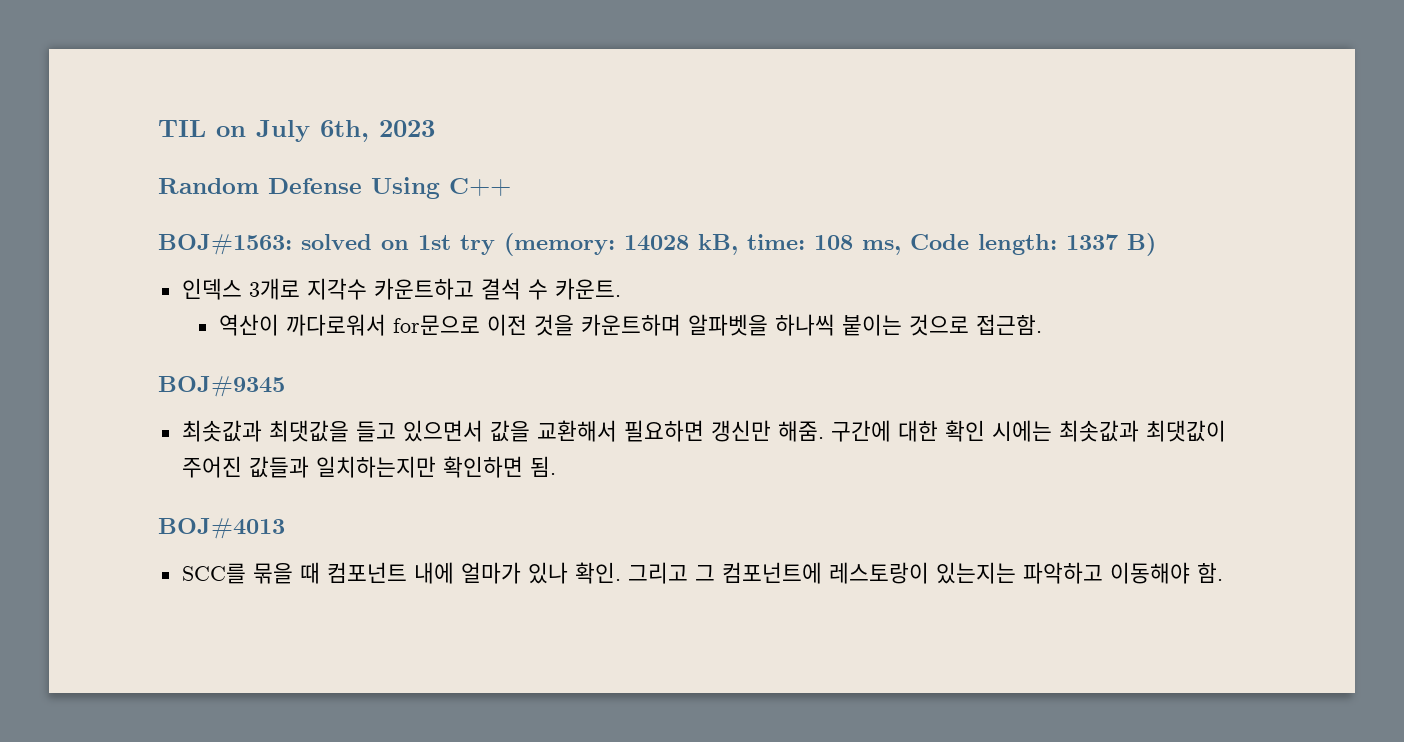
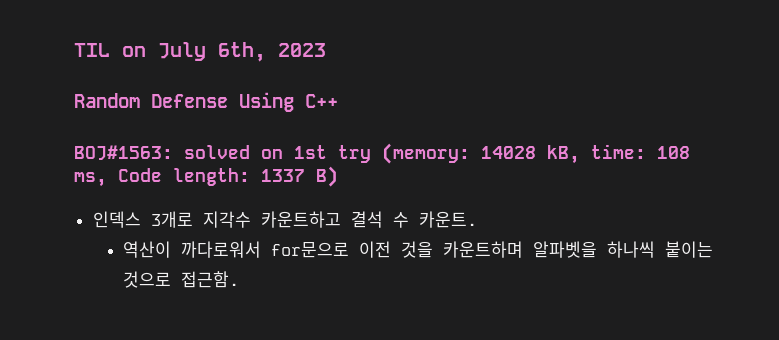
- BOJ#9345
- 최솟값과 최댓값을 들고 있으면서 값을 교환해서 필요하면 갱신만 해줌. 구간에 대한 확인 시에는 최솟값과 최댓값이 주어진 값들과 일치하는지만 확인하면 됨.
- BOJ#4013
- SCC를 묶을 때 컴포넌트 내에 얼마가 있나 확인. 그리고 그 컴포넌트에 레스토랑이 있는지는 파악하고 이동해야 함.

